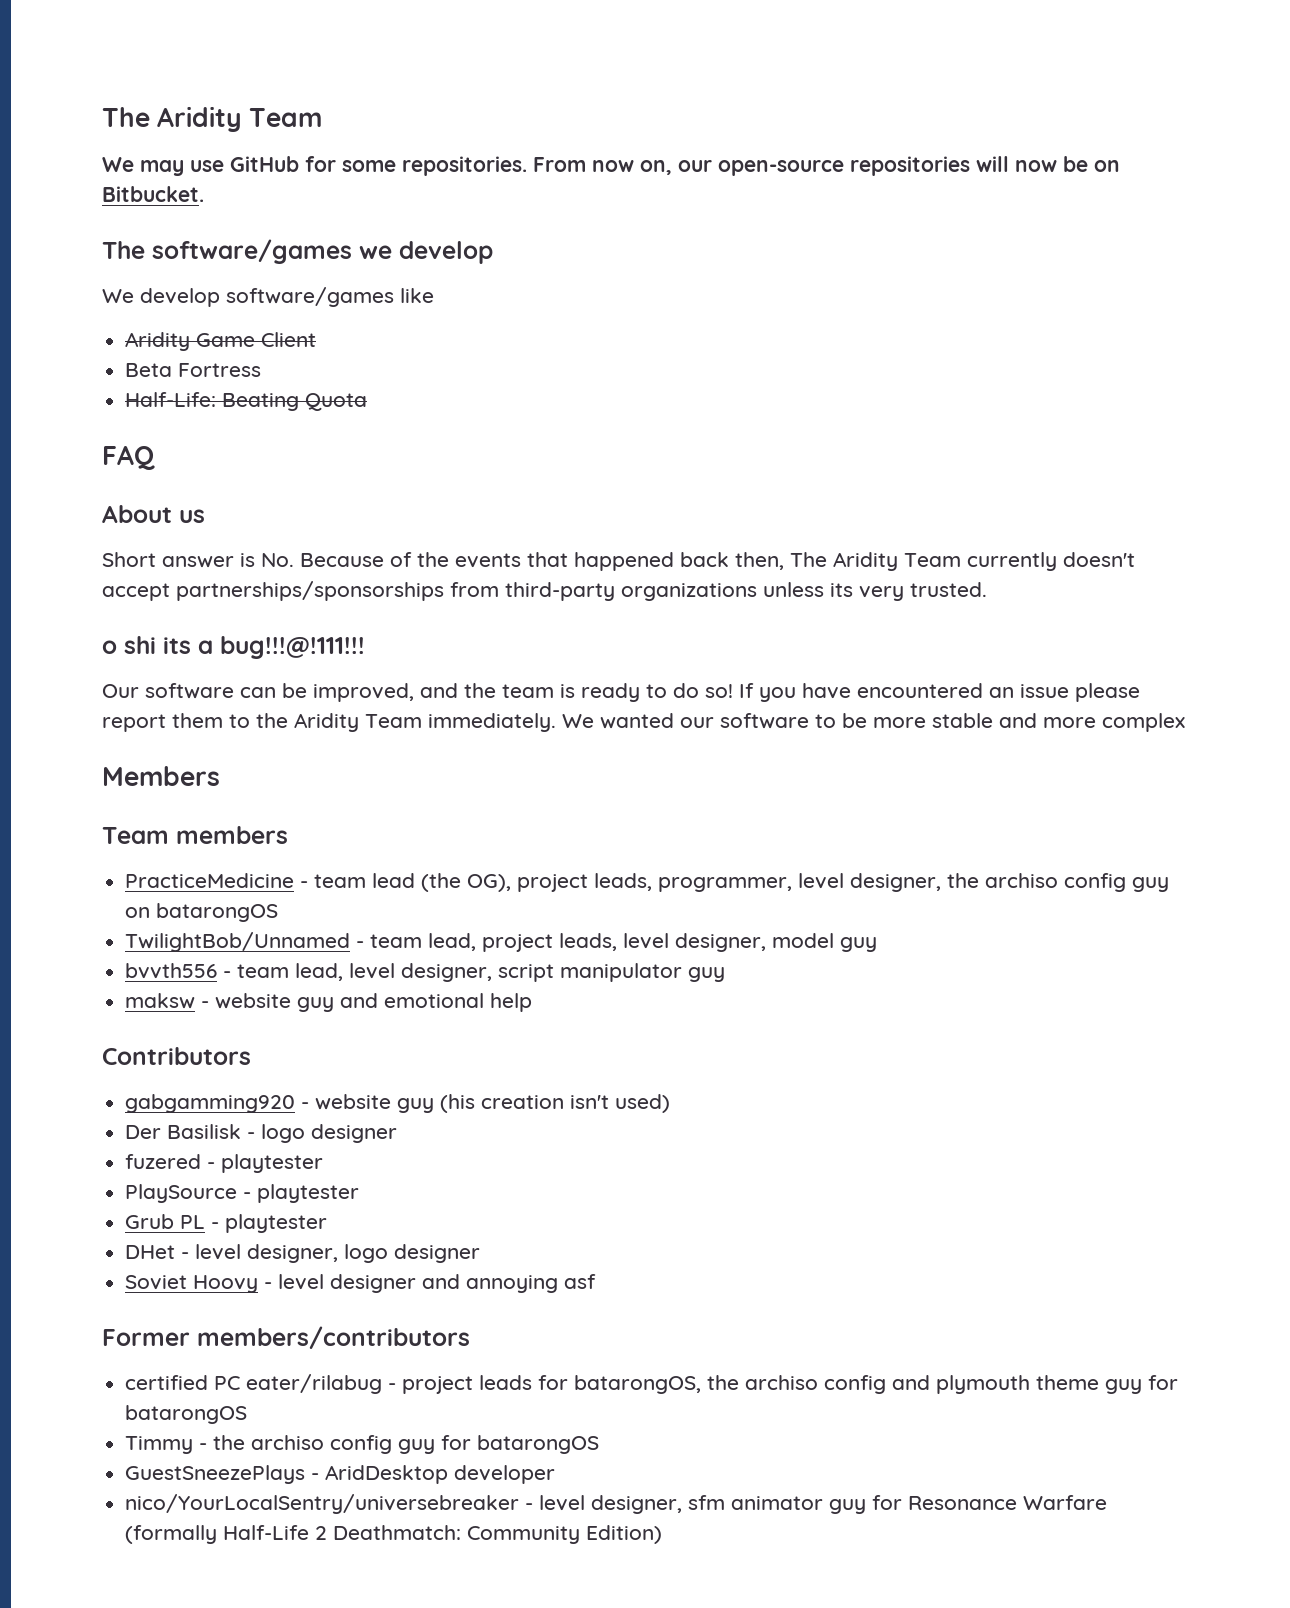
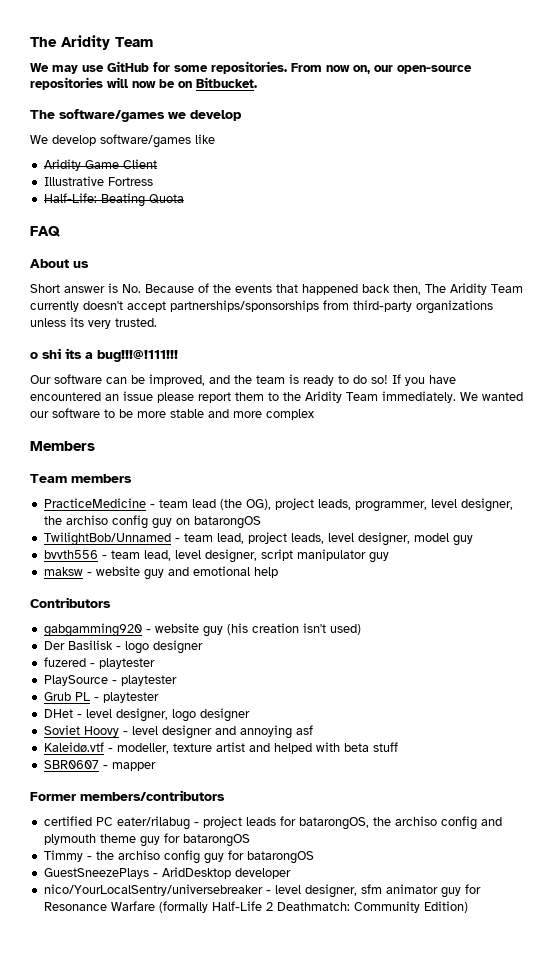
- Beta Fortress
+ Illustrative Fortress
+ Kaleidø.vtf - modeller, texture artist and helped with beta stuff
+ SBR0607 - mapper

